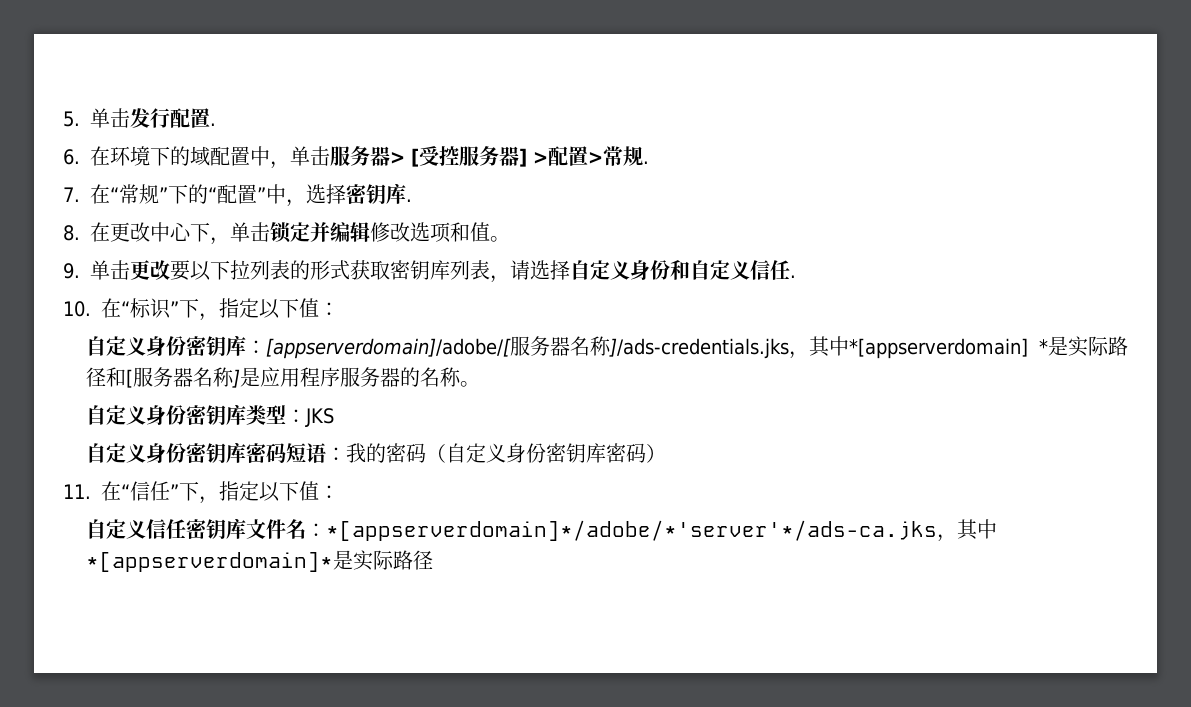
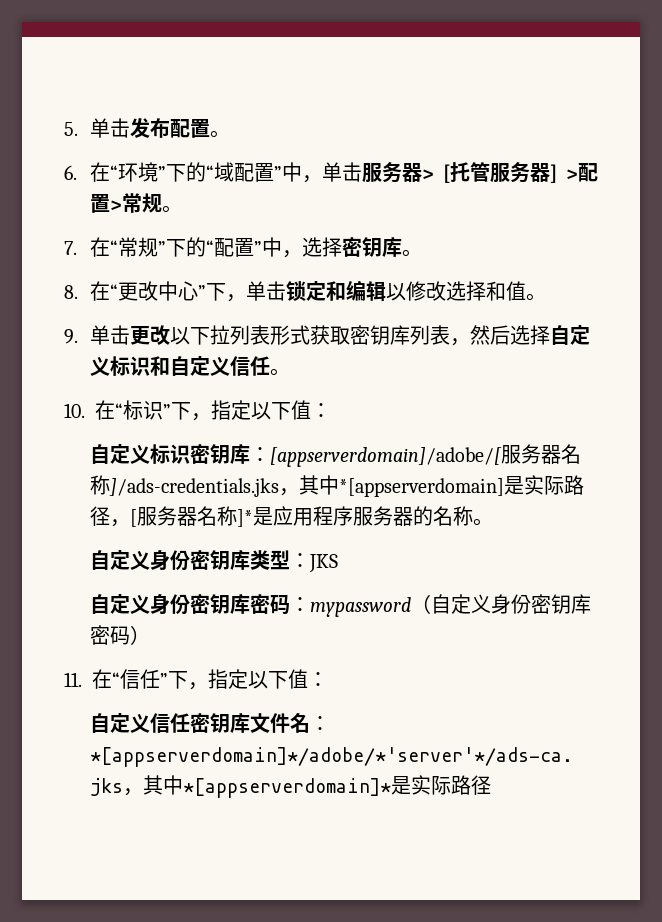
- 5.单击发行配置.
+ 5.单击发布配置。
- 6.在环境下的域配置中，单击服务器> [受控服务器] >配置>常规.
+ 6.在“环境”下的“域配置”中，单击服务器> [托管服务器] >配置>常规。
- 7.在“常规”下的“配置”中，选择密钥库.
+ 7.在“常规”下的“配置”中，选择密钥库。
- 8.在更改中心下，单击锁定并编辑修改选项和值。
+ 8.在“更改中心”下，单击锁定和编辑以修改选择和值。
- 9.单击更改要以下拉列表的形式获取密钥库列表，请选择自定义身份和自定义信任.
+ 9.单击更改以下拉列表形式获取密钥库列表，然后选择自定义标识和自定义信任。
- 自定义身份密钥库：[appserverdomain]/adobe/[服务器名称]/ads-credentials.jks，其中*[appserverdomain] *是实际路径和[服务器名称]是应用程序服务器的名称。
+ 自定义标识密钥库：[appserverdomain]/adobe/[服务器名称]/ads-credentials.jks，其中*[appserverdomain]是实际路径，[服务器名称]*是应用程序服务器的名称。
- 自定义身份密钥库密码短语：我的密码（自定义身份密钥库密码）
+ 自定义身份密钥库密码：mypassword（自定义身份密钥库密码）

